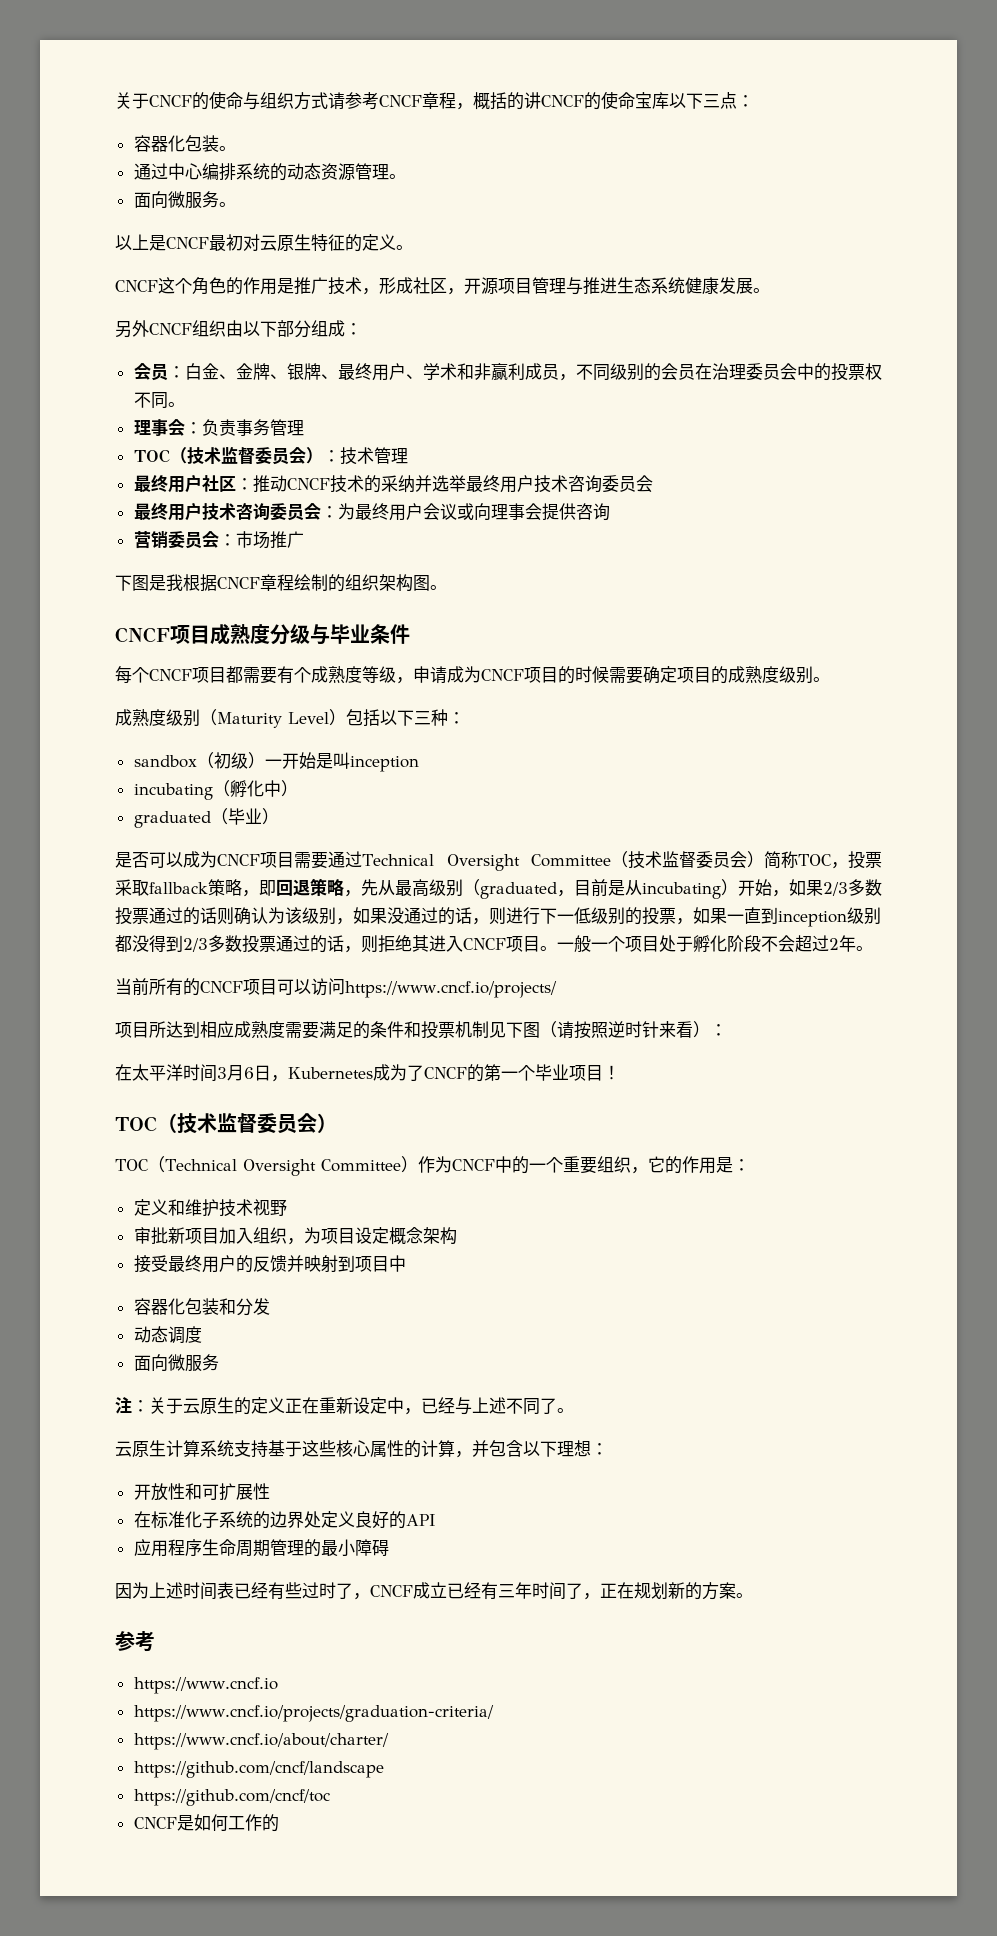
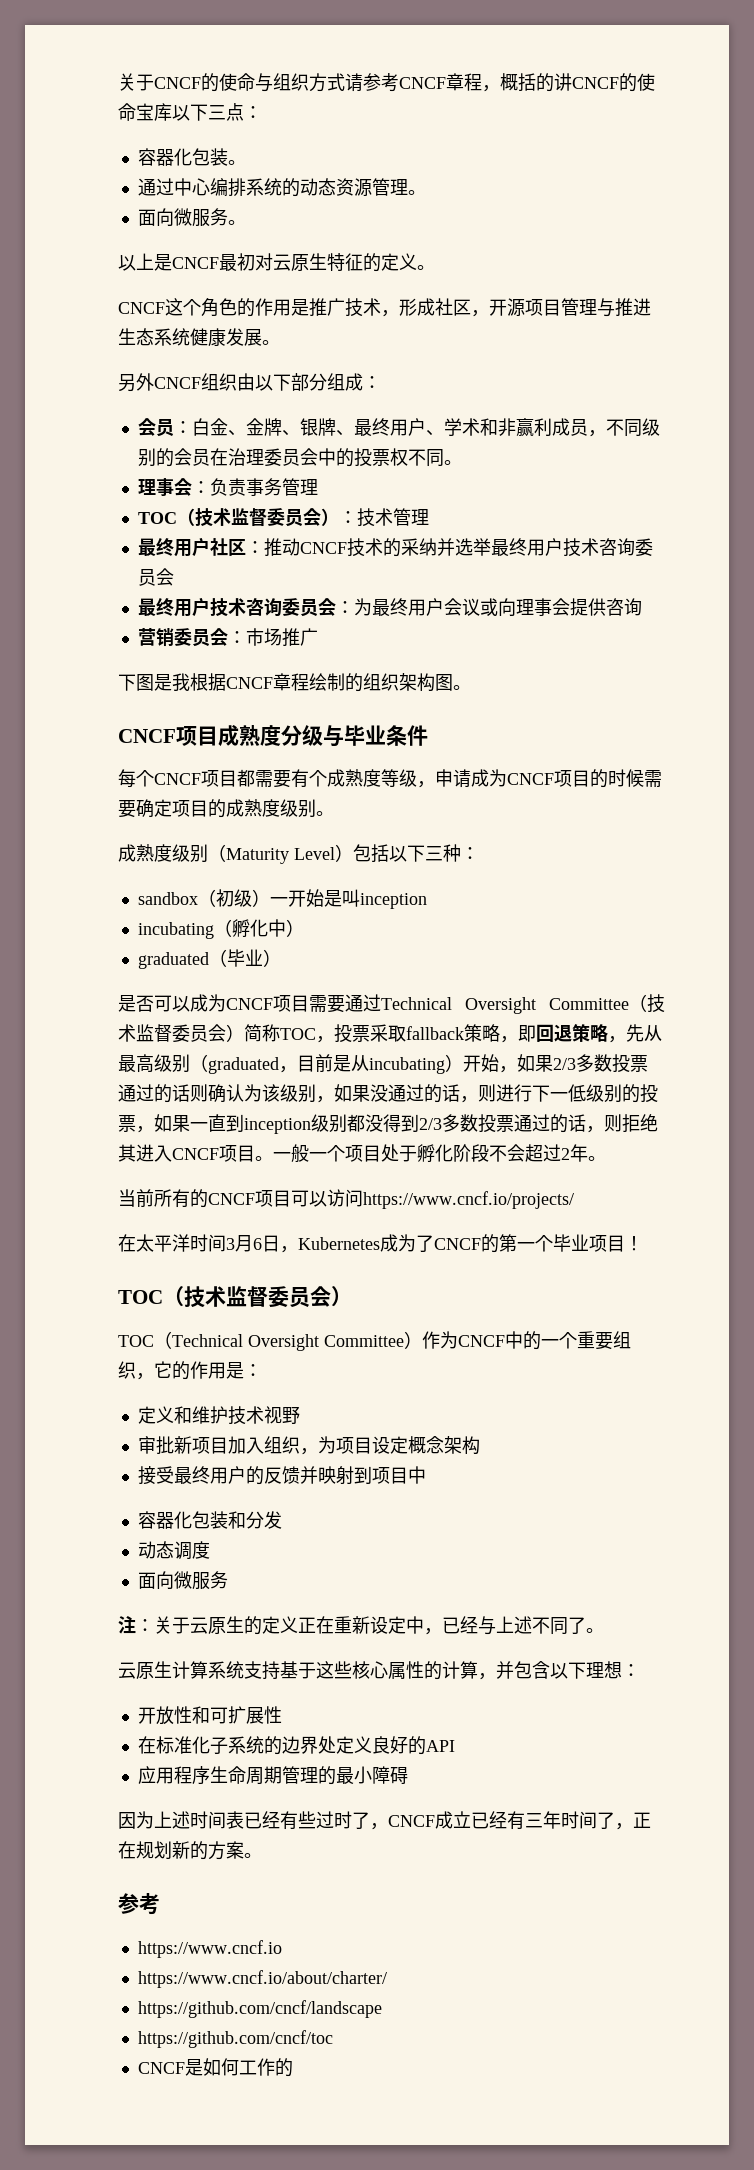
- 项目所达到相应成熟度需要满足的条件和投票机制见下图（请按照逆时针来看）：
- https://www.cncf.io/projects/graduation-criteria/

